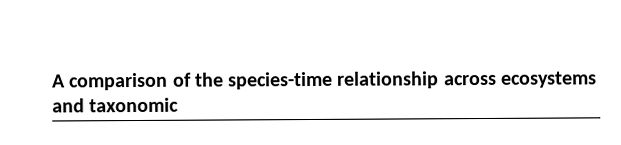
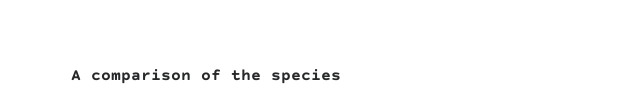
- A comparison of the species-time relationship across ecosystems and taxonomic
+ A comparison of the species

